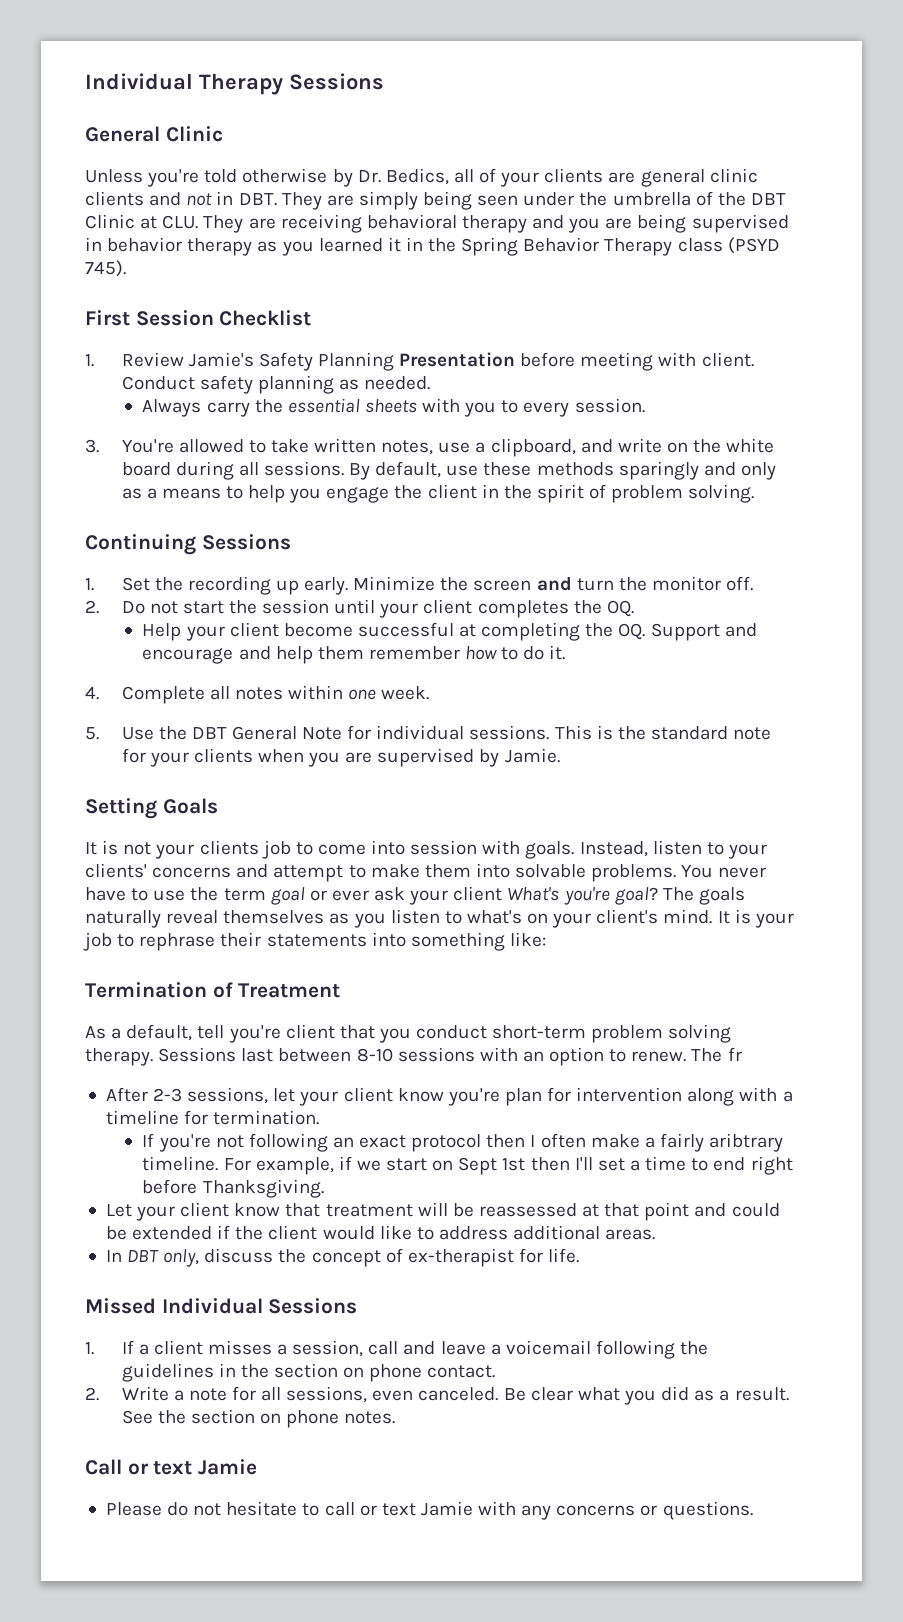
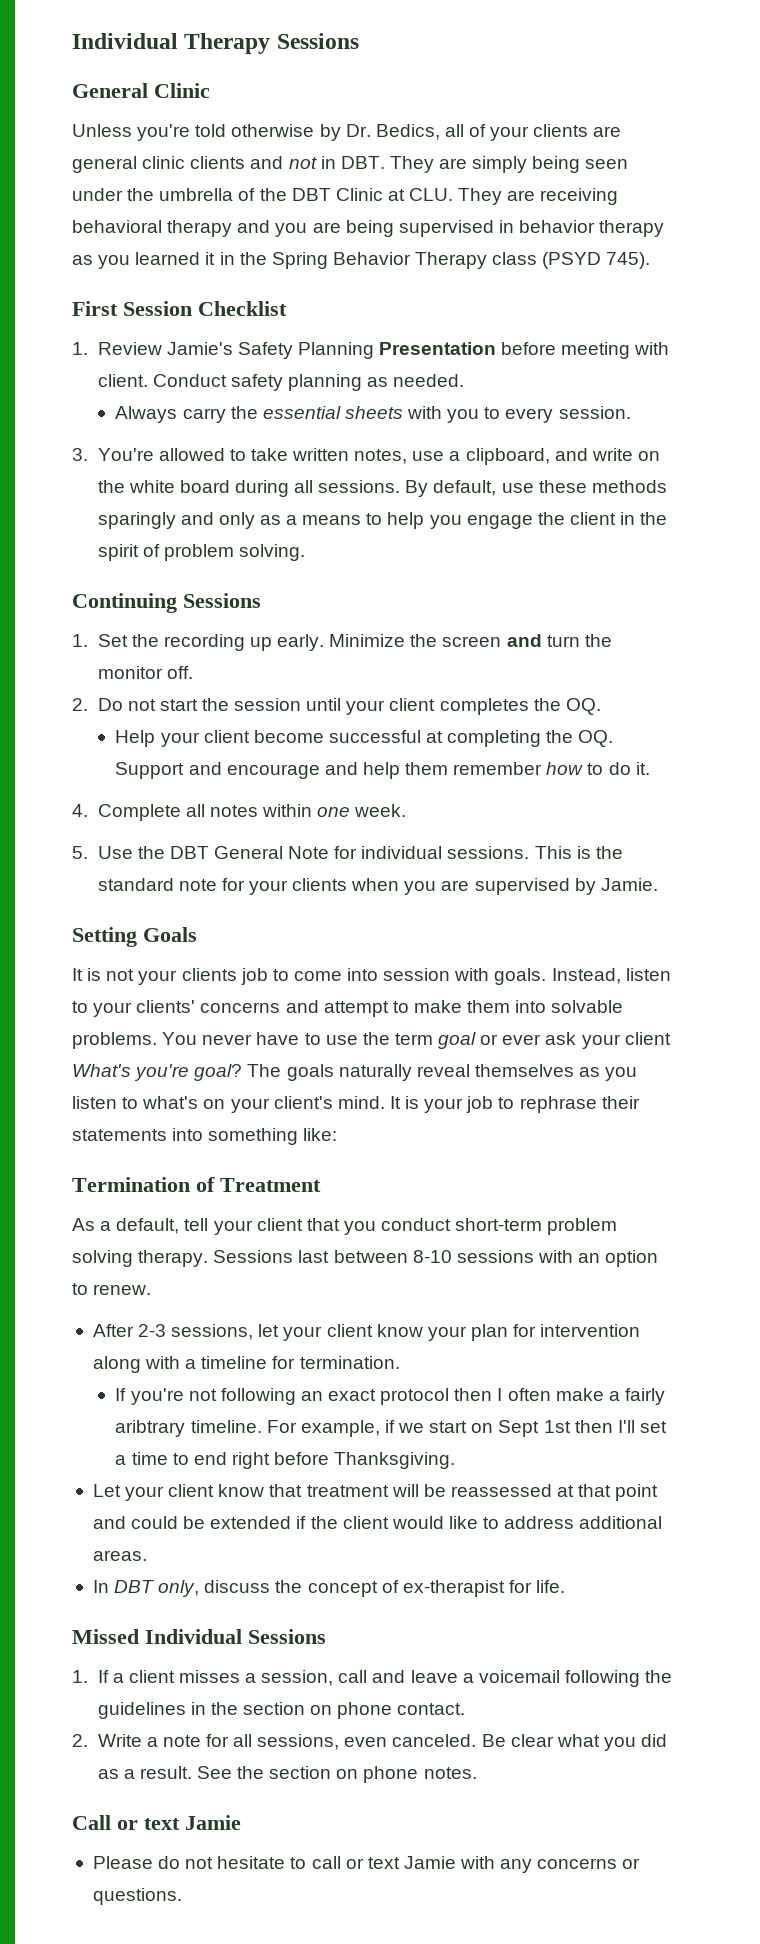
- As a default, tell you're client that you conduct short-term problem solving therapy.
+ As a default, tell your client that you conduct short-term problem solving therapy.
- The fr
- After 2-3 sessions, let your client know you're plan for intervention along with a timeline for termination.
+ After 2-3 sessions, let your client know your plan for intervention along with a timeline for termination.

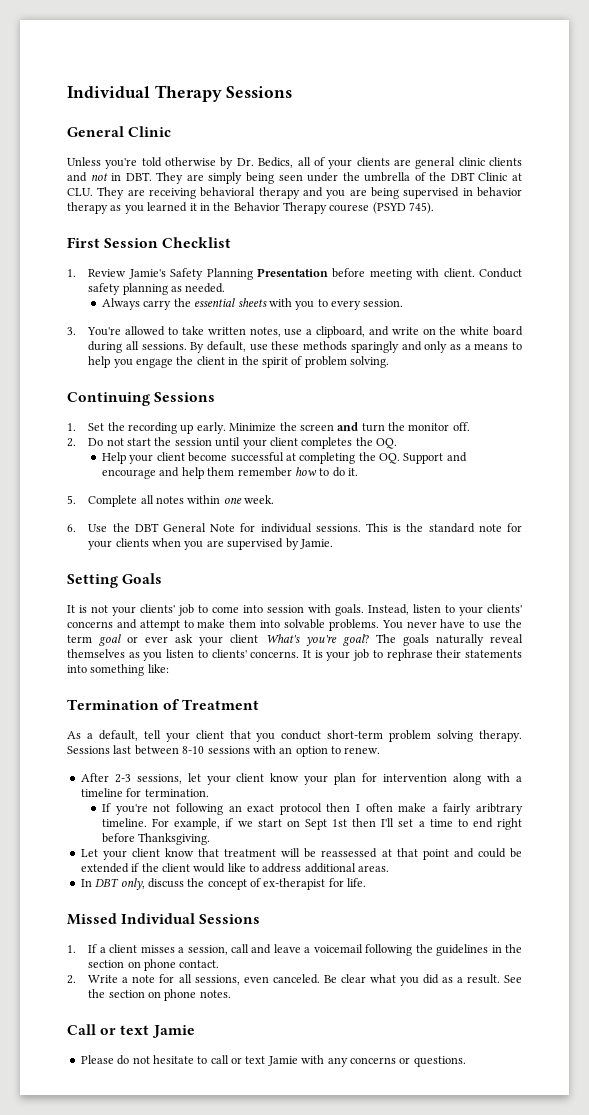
- Unless you're told otherwise by Dr. Bedics, all of your clients are general clinic clients and not in DBT. They are simply being seen under the umbrella of the DBT Clinic at CLU. They are receiving behavioral therapy and you are being supervised in behavior therapy as you learned it in the Spring Behavior Therapy class (PSYD 745).
+ Unless you're told otherwise by Dr. Bedics, all of your clients are general clinic clients and not in DBT. They are simply being seen under the umbrella of the DBT Clinic at CLU. They are receiving behavioral therapy and you are being supervised in behavior therapy as you learned it in the Behavior Therapy courese (PSYD 745).
- 4. Complete all notes within one week.
+ 5. Complete all notes within one week.
- 5. Use the DBT General Note for individual sessions.
+ 6. Use the DBT General Note for individual sessions.
- It is not your clients job to come into session with goals.
+ It is not your clients' job to come into session with goals.
- The goals naturally reveal themselves as you listen to what's on your client's mind.
+ The goals naturally reveal themselves as you listen to clients' concerns.

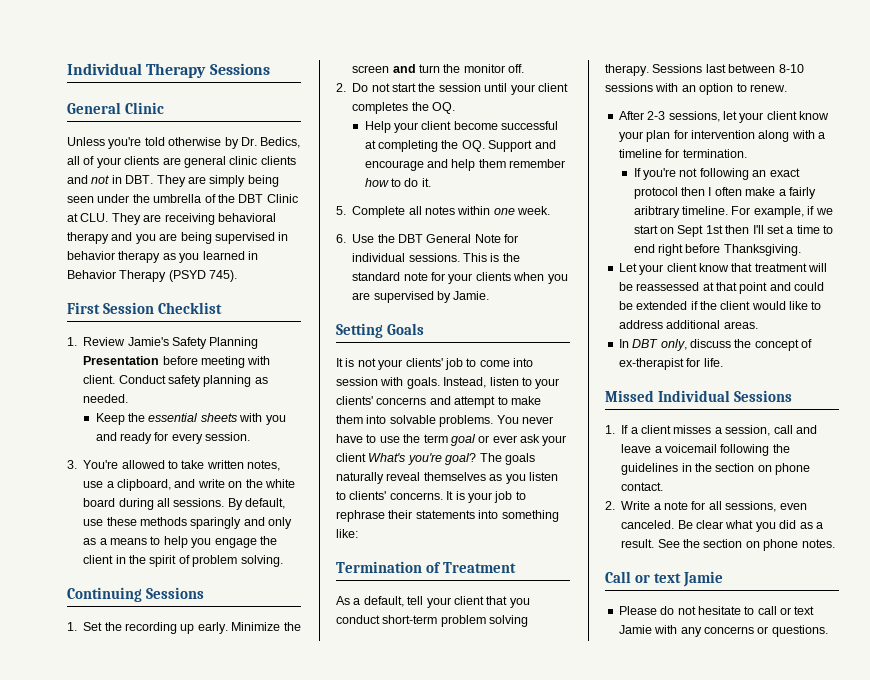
- Unless you're told otherwise by Dr. Bedics, all of your clients are general clinic clients and not in DBT. They are simply being seen under the umbrella of the DBT Clinic at CLU. They are receiving behavioral therapy and you are being supervised in behavior therapy as you learned it in the Behavior Therapy courese (PSYD 745).
+ Unless you're told otherwise by Dr. Bedics, all of your clients are general clinic clients and not in DBT. They are simply being seen under the umbrella of the DBT Clinic at CLU. They are receiving behavioral therapy and you are being supervised in behavior therapy as you learned in Behavior Therapy (PSYD 745).
- Always carry the essential sheets with you to every session.
+ Keep the essential sheets with you and ready for every session.

